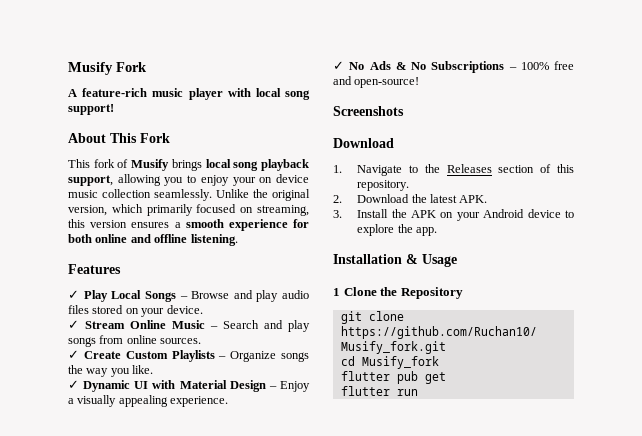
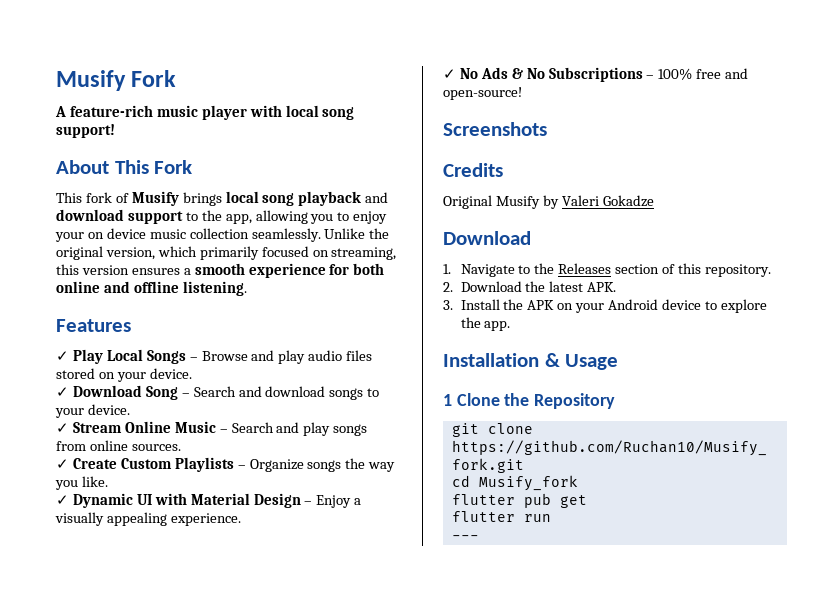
- This fork of Musify brings local song playback support, allowing you to enjoy your on device music collection seamlessly.
+ This fork of Musify brings local song playback and download support to the app, allowing you to enjoy your on device music collection seamlessly.
+ ✓ Download Song – Search and download songs to your device.
+ Credits
+ Original Musify by Valeri Gokadze
+ ---

